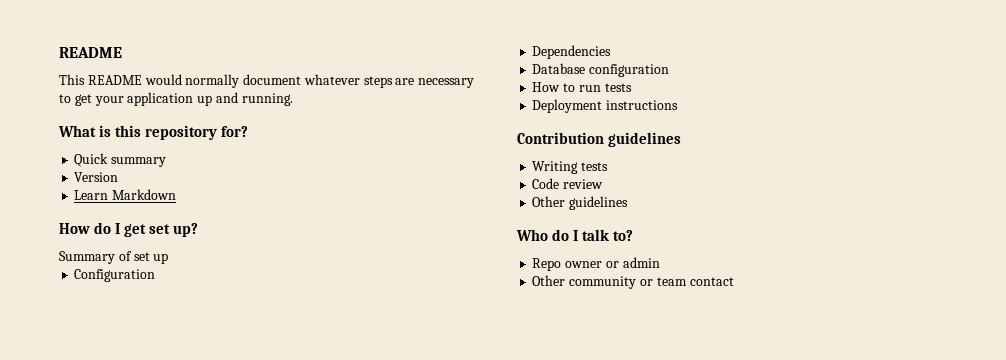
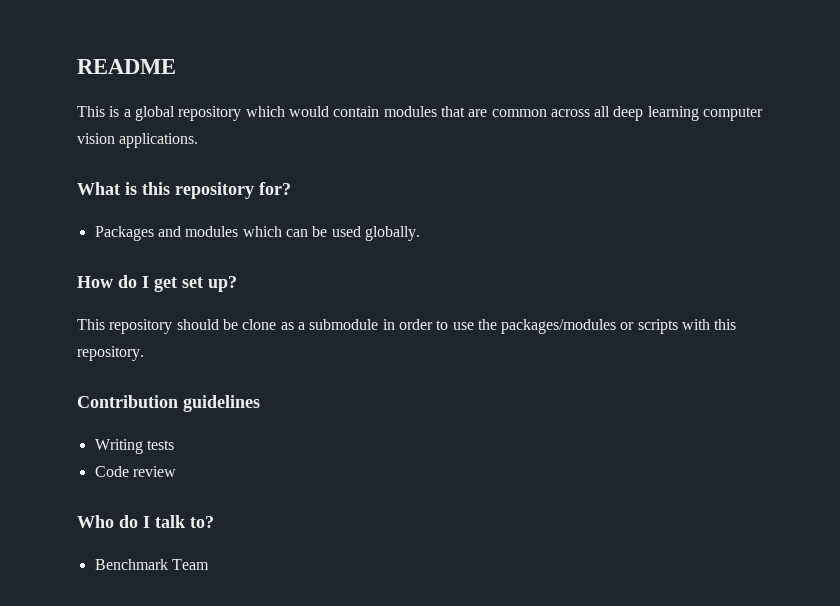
- This README would normally document whatever steps are necessary to get your application up and running.
+ This is a global repository which would contain modules that are common across all deep learning computer vision applications.
- Quick summary
- Version
- Learn Markdown
+ Packages and modules which can be used globally.
- Summary of set up
- Configuration
- Dependencies
- Database configuration
- How to run tests
- Deployment instructions
+ This repository should be clone as a submodule in order to use the packages/modules or scripts with this repository.
- Other guidelines
- Repo owner or admin
- Other community or team contact
+ Benchmark Team

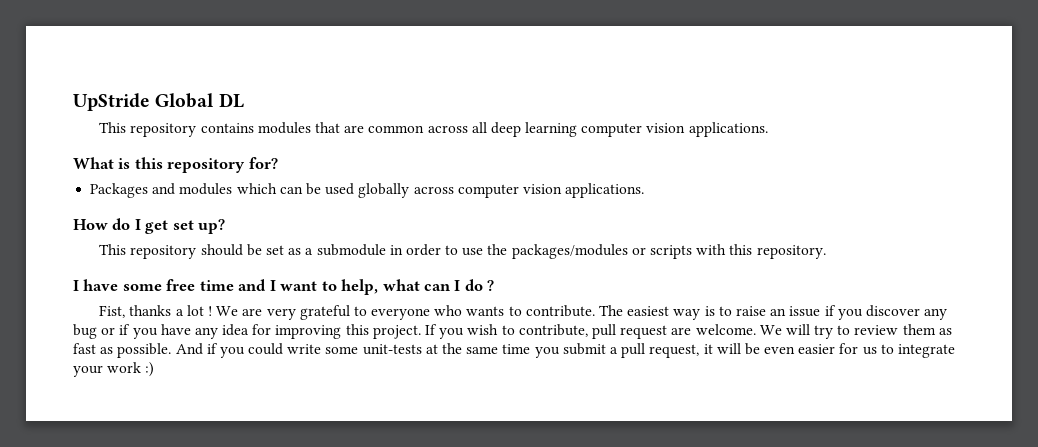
- README
- This is a global repository which would contain modules that are common across all deep learning computer vision applications.
+ UpStride Global DL
+ This repository contains modules that are common across all deep learning computer vision applications.
- Packages and modules which can be used globally.
+ Packages and modules which can be used globally across computer vision applications.
- This repository should be clone as a submodule in order to use the packages/modules or scripts with this repository.
+ This repository should be set as a submodule in order to use the packages/modules or scripts with this repository.
- Contribution guidelines
- Writing tests
- Code review
- Who do I talk to?
- Benchmark Team
+ I have some free time and I want to help, what can I do ?
+ Fist, thanks a lot ! We are very grateful to everyone who wants to contribute. The easiest way is to raise an issue if you discover any bug or if you have any idea for improving this project. If you wish to contribute, pull request are welcome. We will try to review them as fast as possible. And if you could write some unit-tests at the same time you submit a pull request, it will be even easier for us to integrate your work :)

